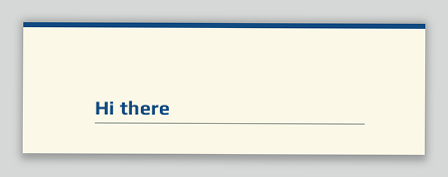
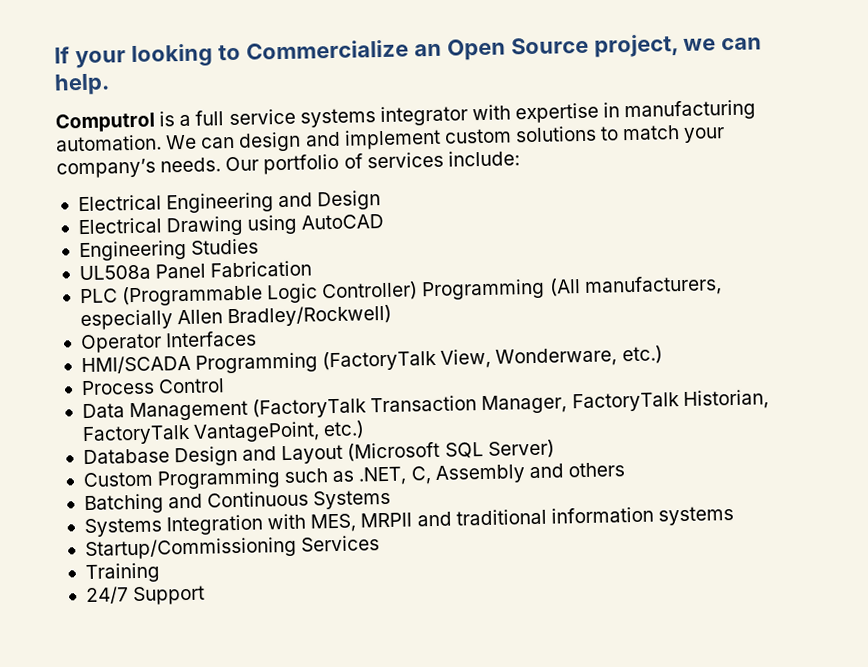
- Hi there
+ If your looking to Commercialize an Open Source project, we can help.
+ Computrol is a full service systems integrator with expertise in manufacturing automation. We can design and implement custom solutions to match your company’s needs. Our portfolio of services include:
+ Electrical Engineering and Design
+ Electrical Drawing using AutoCAD
+ Engineering Studies
+ UL508a Panel Fabrication
+ PLC (Programmable Logic Controller) Programming (All manufacturers, especially Allen Bradley/Rockwell)
+ Operator Interfaces
+ HMI/SCADA Programming (FactoryTalk View, Wonderware, etc.)
+ Process Control
+ Data Management (FactoryTalk Transaction Manager, FactoryTalk Historian, FactoryTalk VantagePoint, etc.)
+ Database Design and Layout (Microsoft SQL Server)
+ Custom Programming such as .NET, C, Assembly and others
+ Batching and Continuous Systems
+ Systems Integration with MES, MRPII and traditional information systems
+ Startup/Commissioning Services
+ Training
+ 24/7 Support

